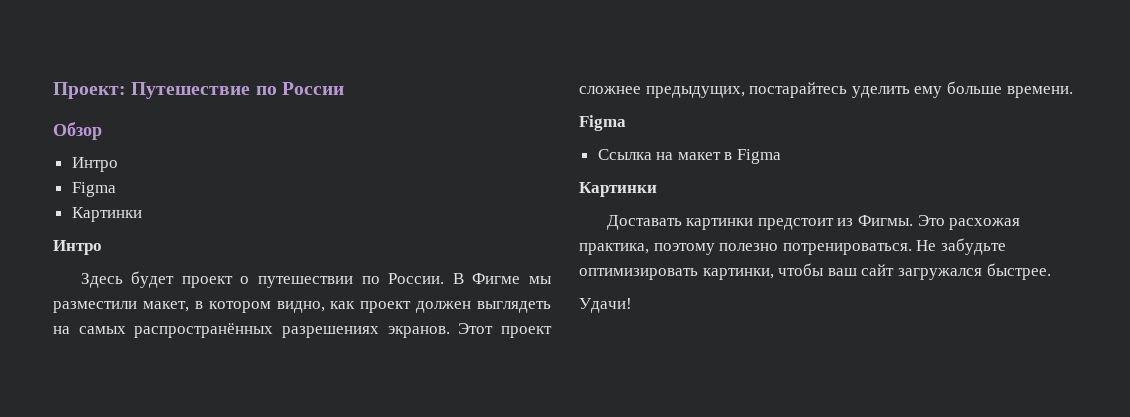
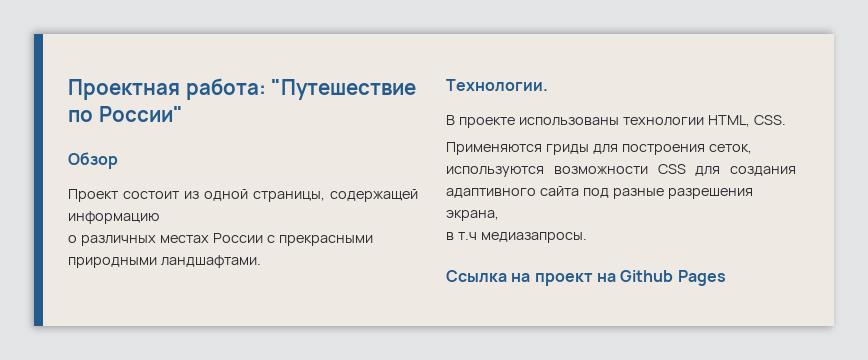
- Проект: Путешествие по России
+ Проектная работа: "Путешествие по России"
  Обзор
- Интро
- Figma
- Картинки
- Интро
- Здесь будет проект о путешествии по России. В Фигме мы разместили макет, в котором видно, как проект должен выглядеть на самых распространённых разрешениях экранов. Этот проект сложнее предыдущих, постарайтесь уделить ему больше времени.
- Figma
- Ссылка на макет в Figma
- Картинки
- Доставать картинки предстоит из Фигмы. Это расхожая практика, поэтому полезно потренироваться. Не забудьте оптимизировать картинки, чтобы ваш сайт загружался быстрее.
- Удачи!
+ Проект состоит из одной страницы, содержащей информацию
+ о различных местах России с прекрасными природными ландшафтами.
+ Технологии.
+ В проекте использованы технологии HTML, CSS.
+ Применяются гриды для построения сеток, используются возможности CSS для создания адаптивного сайта под разные разрешения экрана,
+ в т.ч медиазапросы.
+ Ссылка на проект на Github Pages

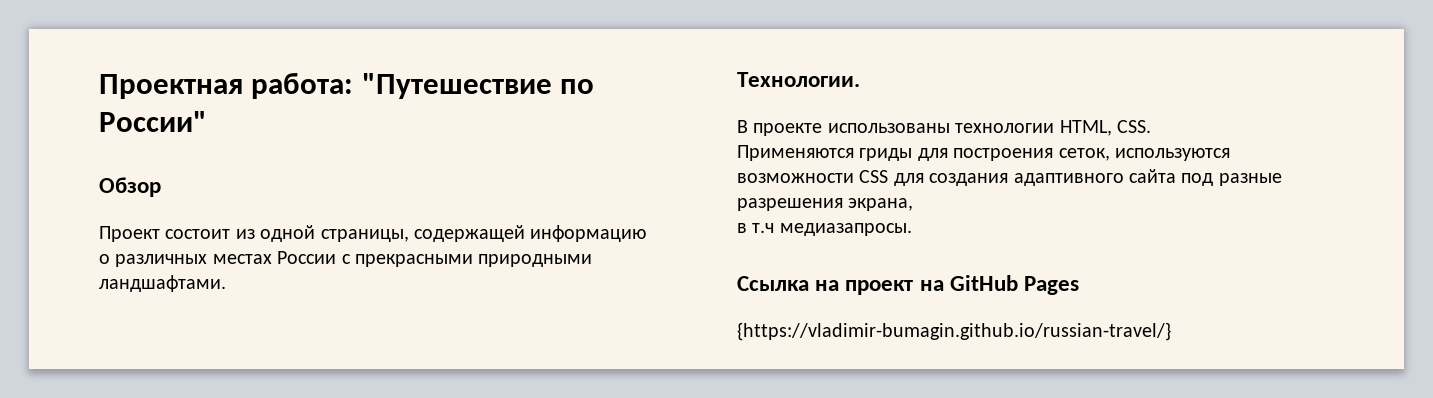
- Ссылка на проект на Github Pages
+ Ссылка на проект на GitHub Pages
+ {https://vladimir-bumagin.github.io/russian-travel/}

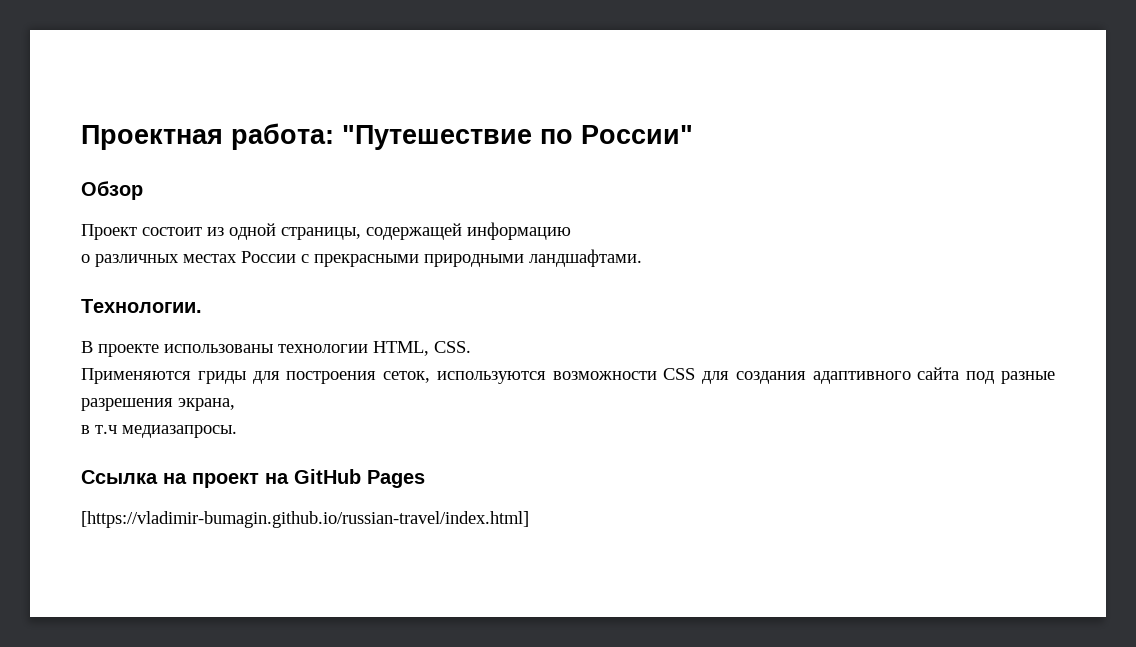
- {https://vladimir-bumagin.github.io/russian-travel/}
+ [https://vladimir-bumagin.github.io/russian-travel/index.html]

